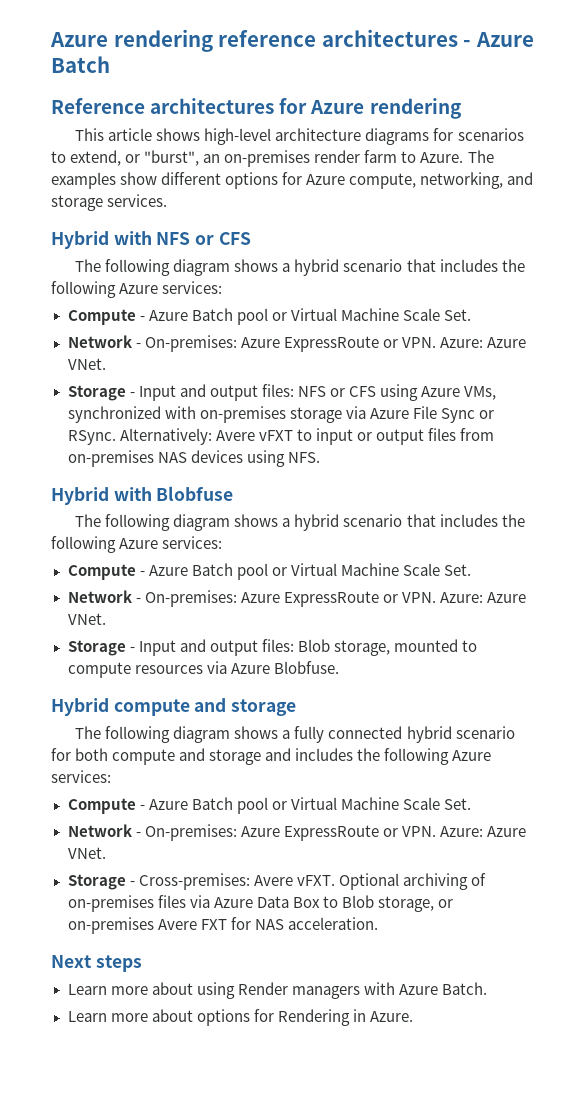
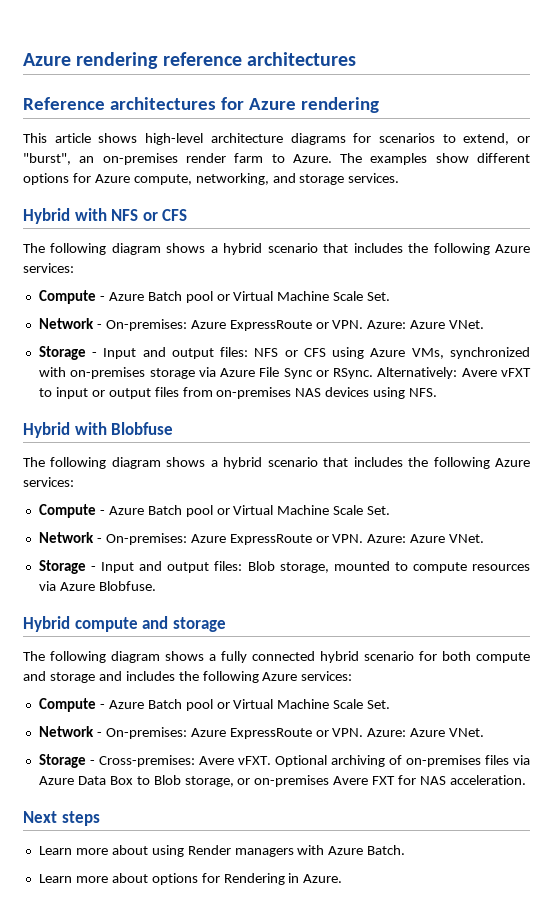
- Azure rendering reference architectures - Azure Batch
+ Azure rendering reference architectures

